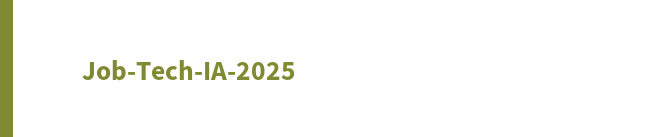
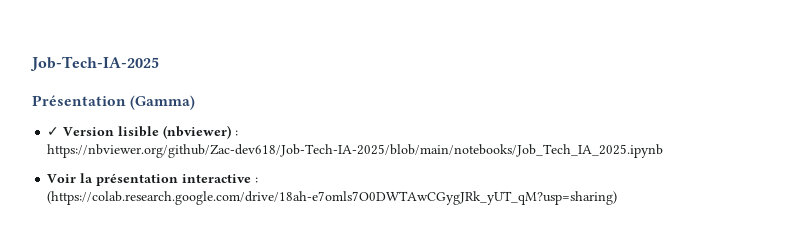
+ Présentation (Gamma)
+ ✓ Version lisible (nbviewer) : https://nbviewer.org/github/Zac-dev618/Job-Tech-IA-2025/blob/main/notebooks/Job_Tech_IA_2025.ipynb
+ Voir la présentation interactive : (https://colab.research.google.com/drive/18ah-e7omls7O0DWTAwCGygJRk_yUT_qM?usp=sharing)

